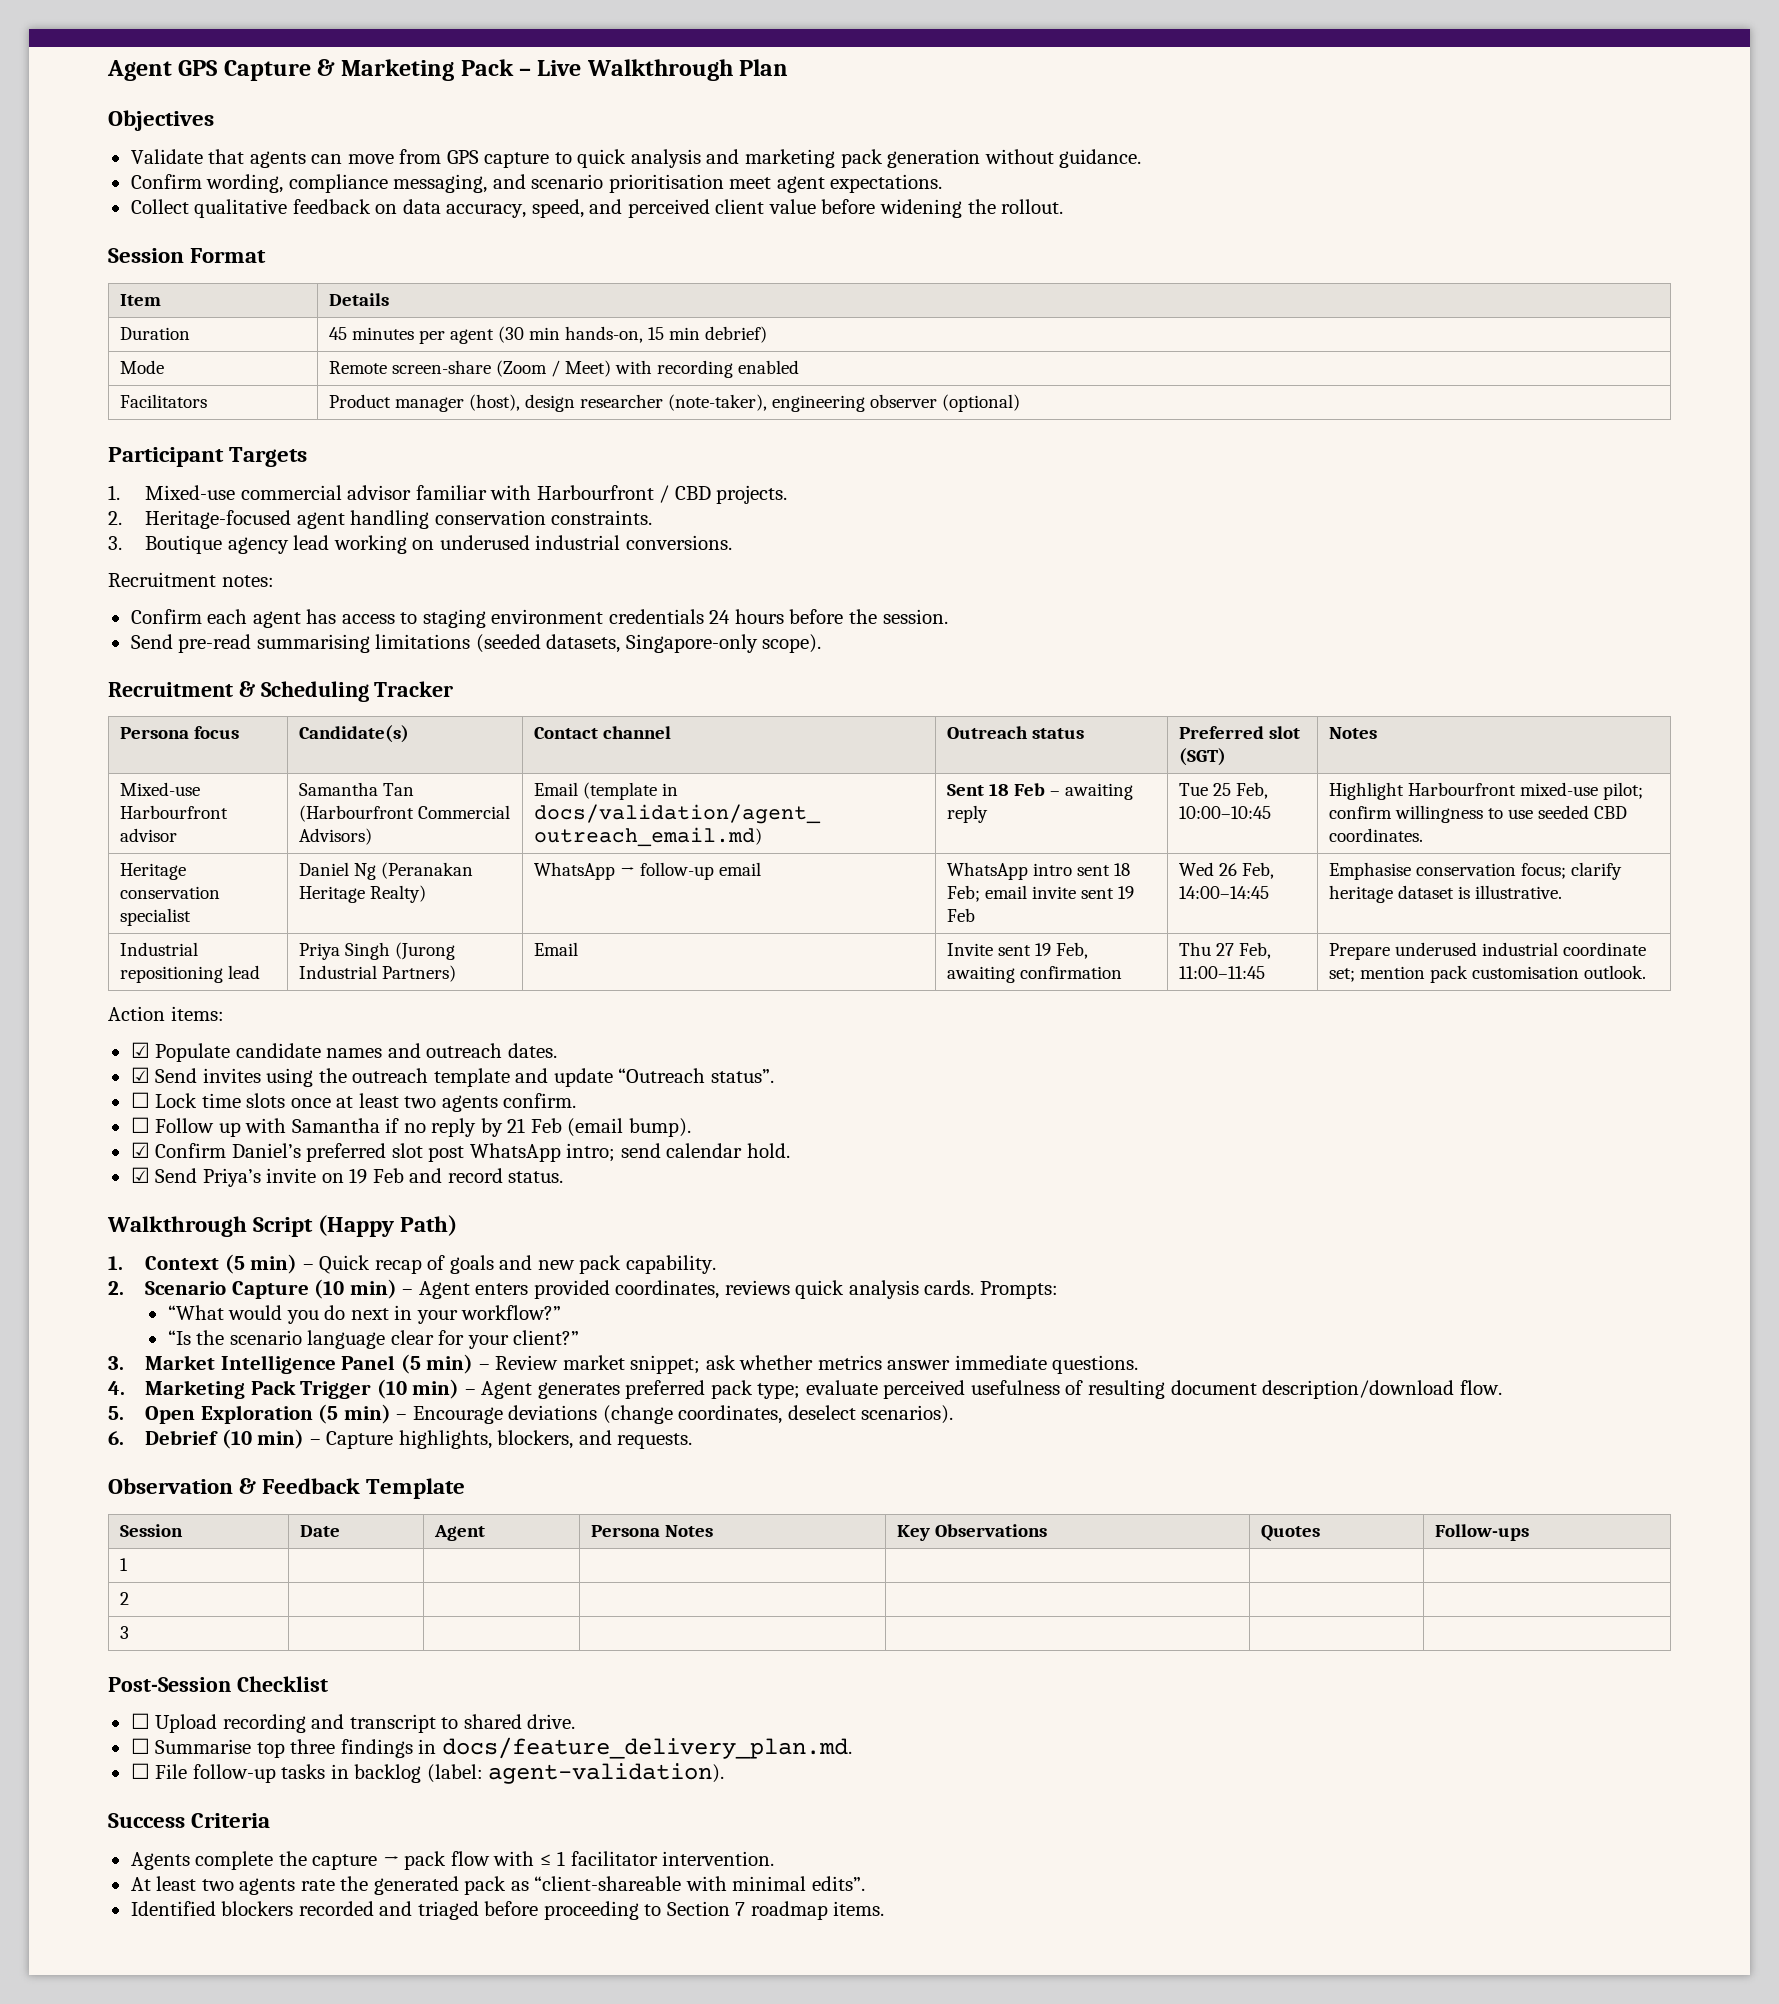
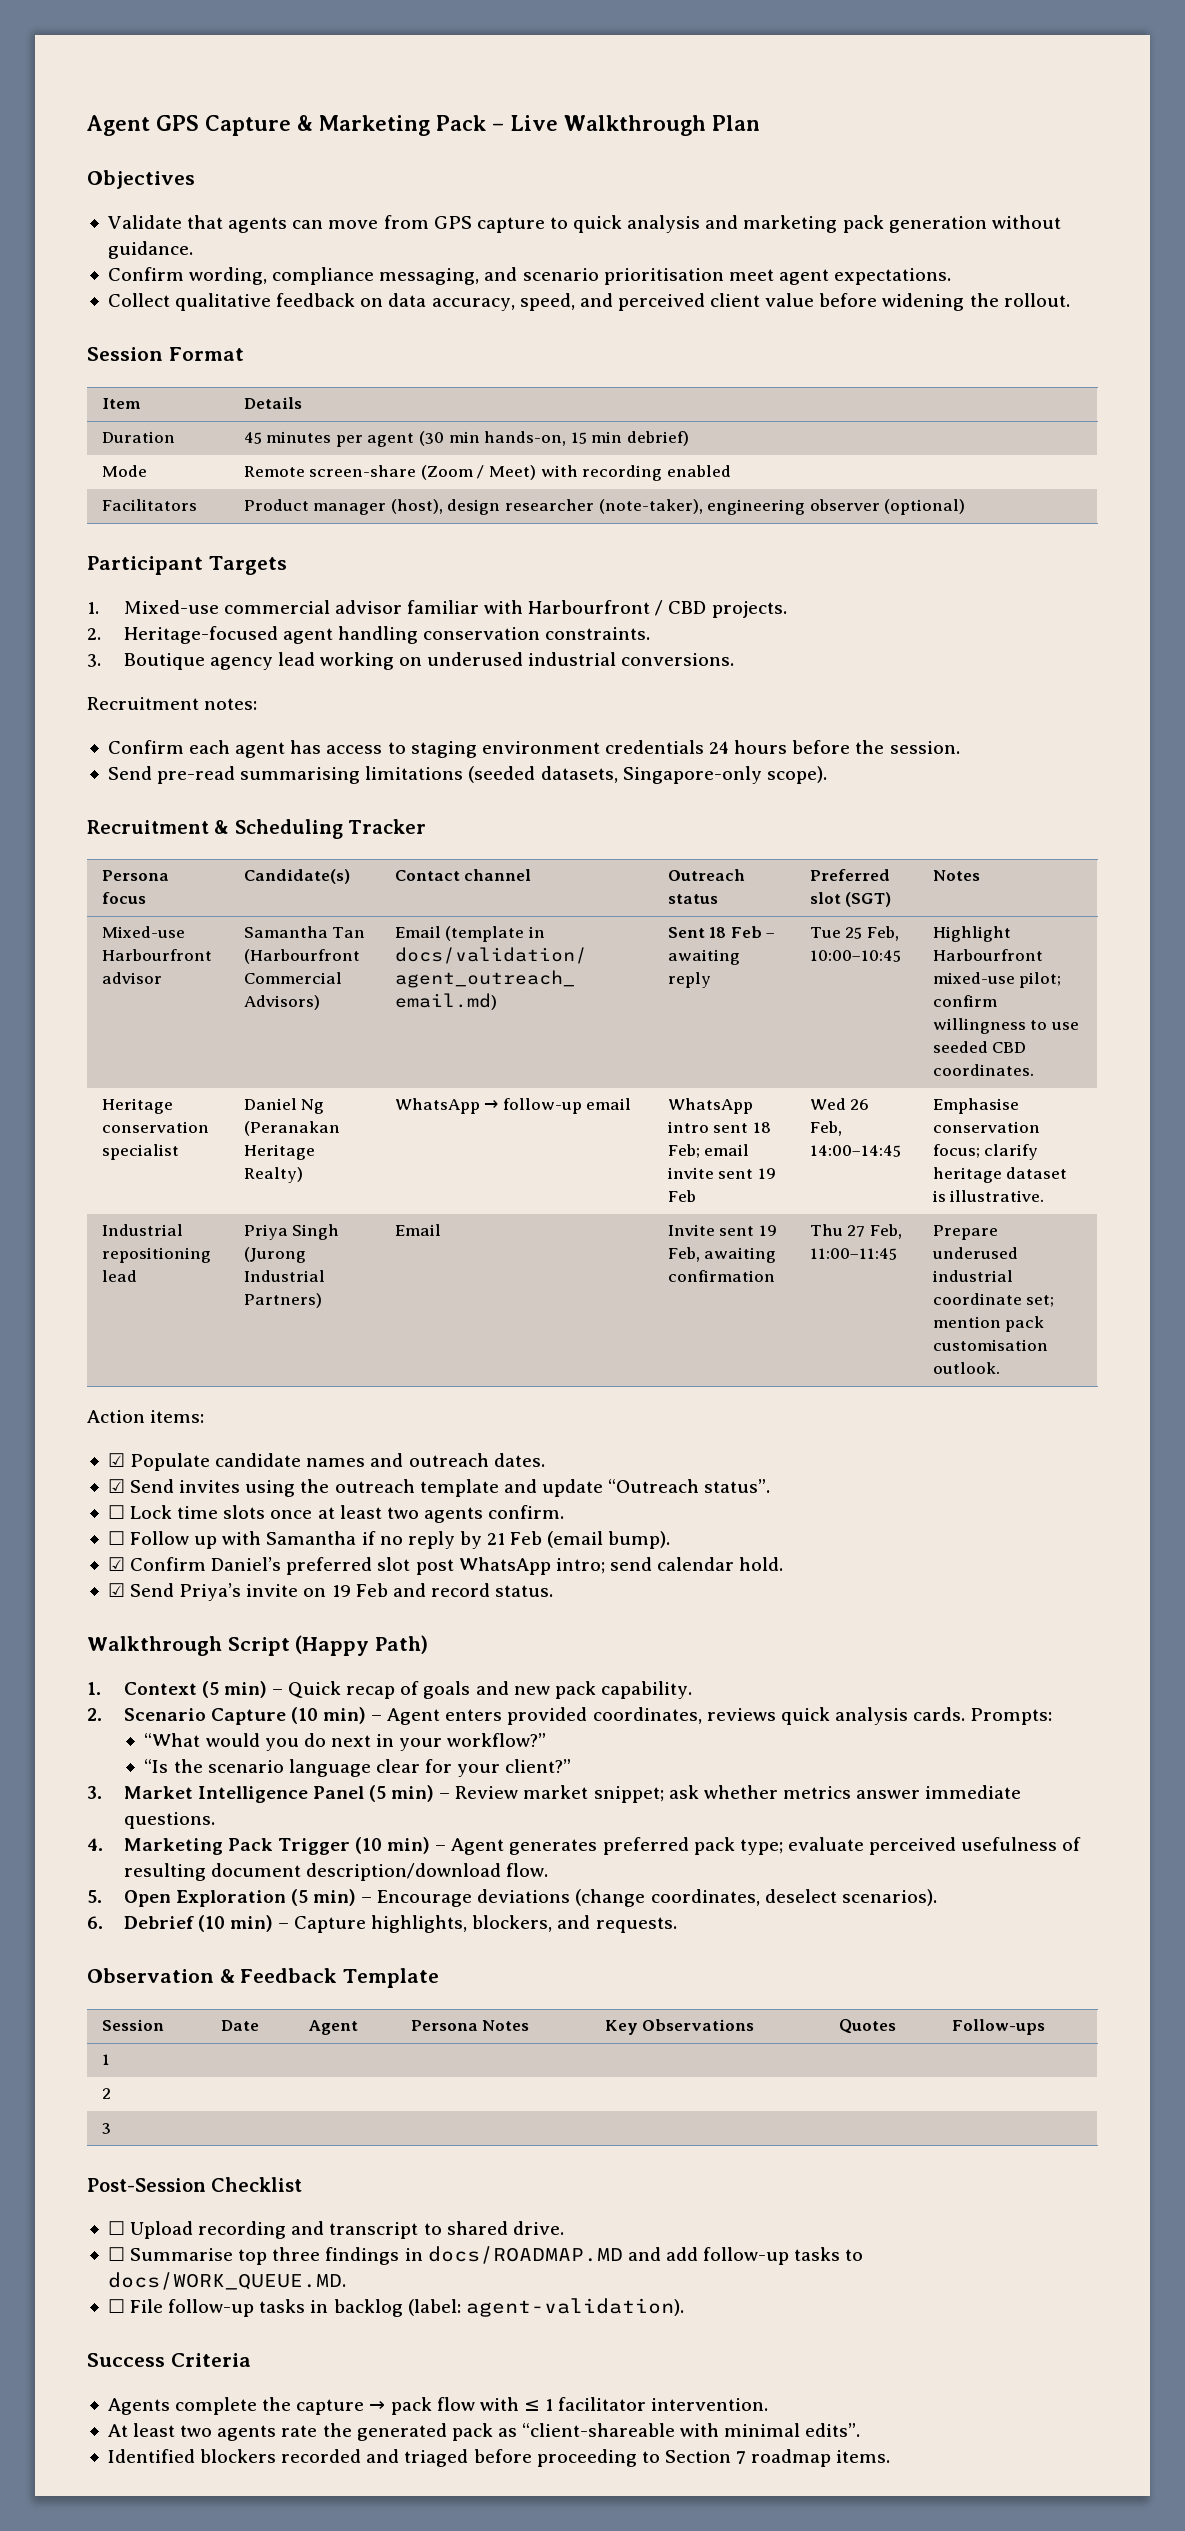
- ☐ Summarise top three findings in docs/feature_delivery_plan.md.
+ ☐ Summarise top three findings in docs/ROADMAP.MD and add follow-up tasks to docs/WORK_QUEUE.MD.

